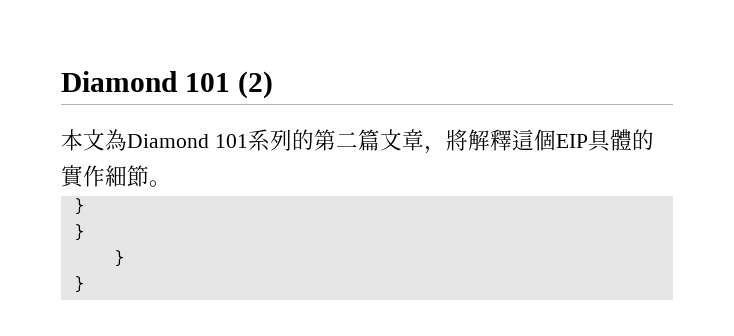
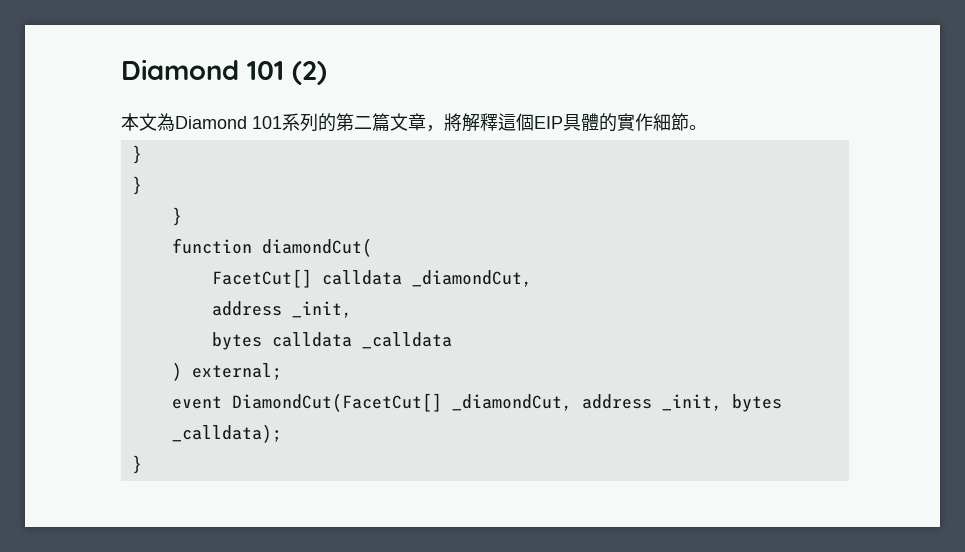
+ function diamondCut(
+ FacetCut[] calldata _diamondCut,
+ address _init,
+ bytes calldata _calldata
+ ) external;
+ event DiamondCut(FacetCut[] _diamondCut, address _init, bytes _calldata);

